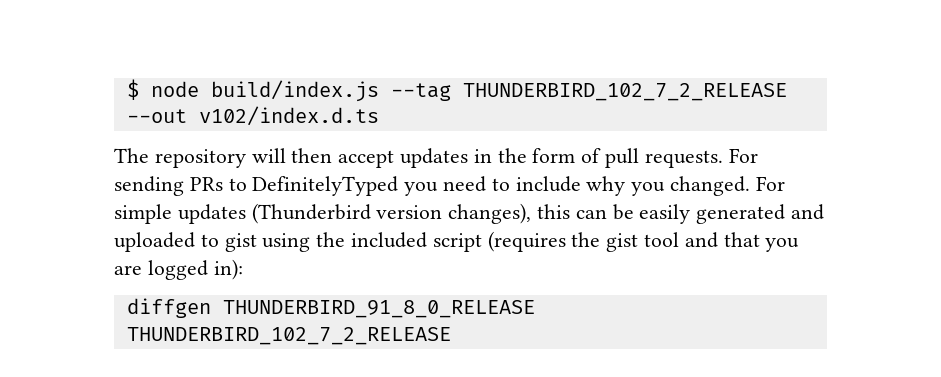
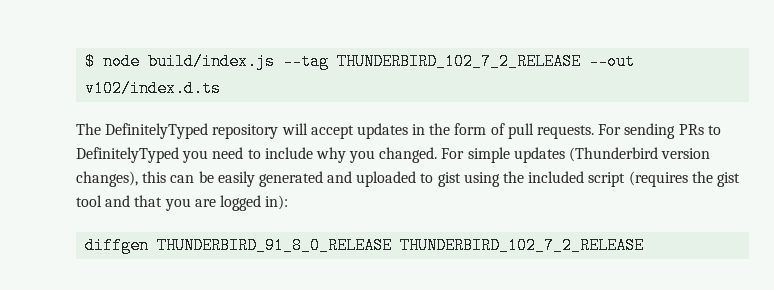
- The repository will then accept updates in the form of pull requests.
+ The DefinitelyTyped repository will accept updates in the form of pull requests.

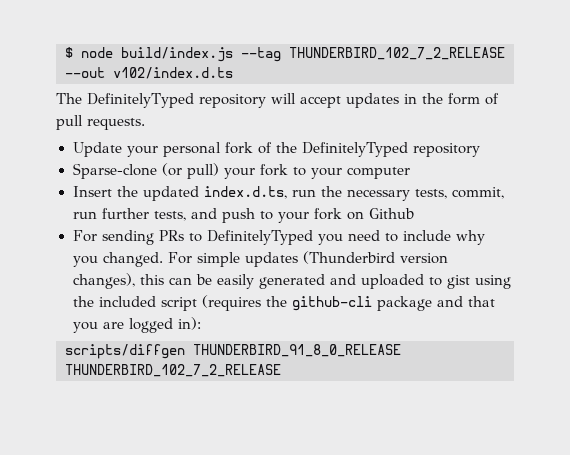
- The DefinitelyTyped repository will accept updates in the form of pull requests. For sending PRs to DefinitelyTyped you need to include why you changed.
+ The DefinitelyTyped repository will accept updates in the form of pull requests.
+ Update your personal fork of the DefinitelyTyped repository
+ Sparse-clone (or pull) your fork to your computer
+ Insert the updated index.d.ts, run the necessary tests, commit, run further tests, and push to your fork on Github
+ For sending PRs to DefinitelyTyped you need to include why you changed.
- For simple updates (Thunderbird version changes), this can be easily generated and uploaded to gist using the included script (requires the gist tool and that you are logged in):
+ For simple updates (Thunderbird version changes), this can be easily generated and uploaded to gist using the included script (requires the github-cli package and that you are logged in):
- diffgen THUNDERBIRD_91_8_0_RELEASE THUNDERBIRD_102_7_2_RELEASE
+ scripts/diffgen THUNDERBIRD_91_8_0_RELEASE THUNDERBIRD_102_7_2_RELEASE

